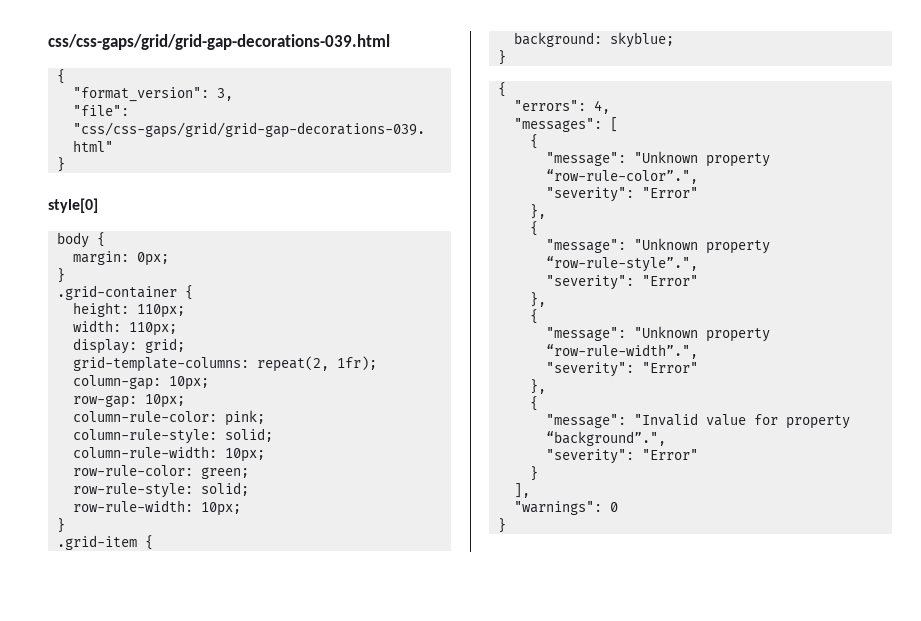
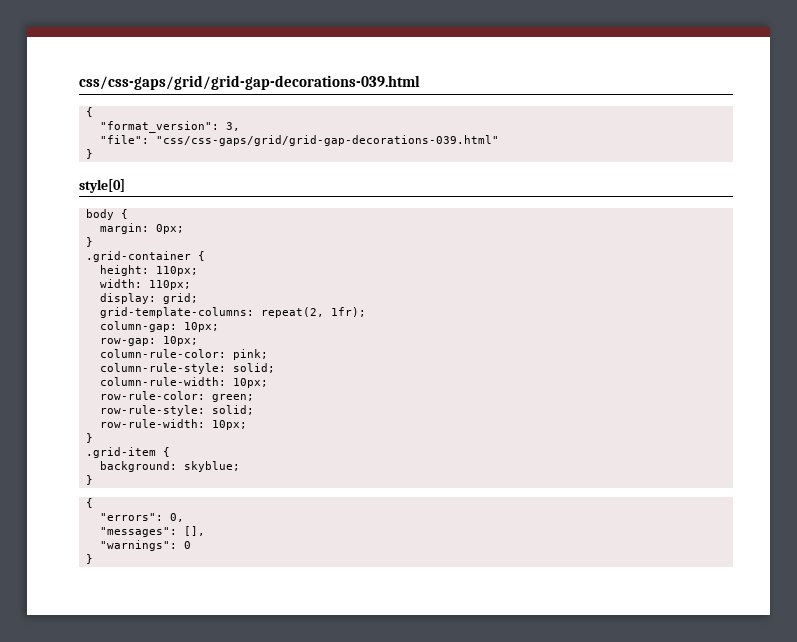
- "errors": 4,
+ "errors": 0,
- "messages": [
- {
- "message": "Unknown property “row-rule-color”.",
- "severity": "Error"
- },
- {
- "message": "Unknown property “row-rule-style”.",
- "severity": "Error"
- },
- {
- "message": "Unknown property “row-rule-width”.",
- "severity": "Error"
- },
- {
- "message": "Invalid value for property “background”.",
- "severity": "Error"
- }
- ],
+ "messages": [],

